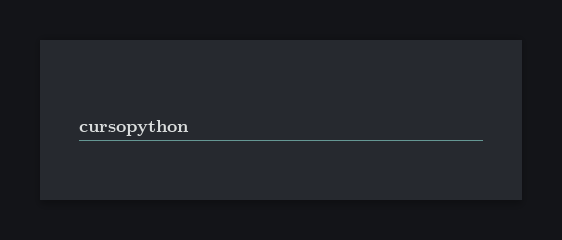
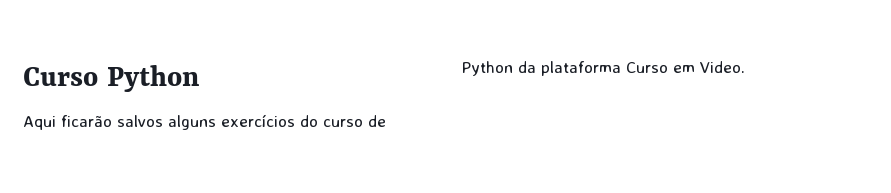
- cursopython
+ Curso Python
+ Aqui ficarão salvos alguns exercícios do curso de Python da plataforma Curso em Video.

